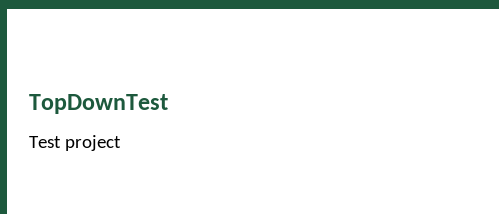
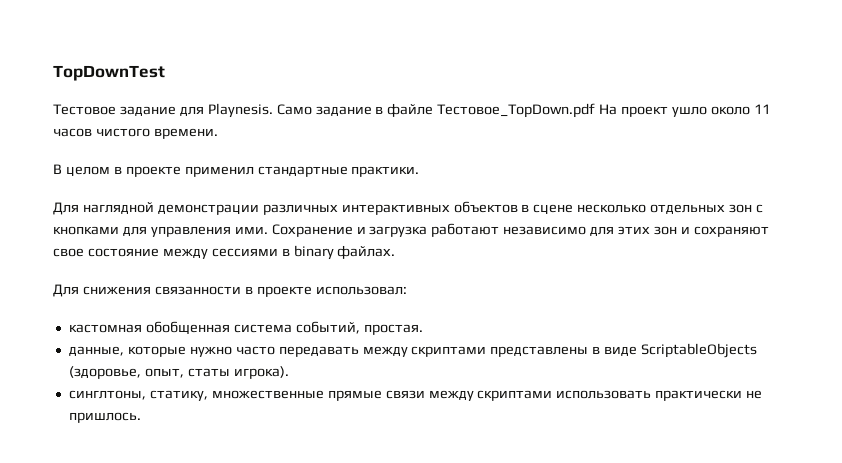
- Test project
+ Тестовое задание для Playnesis. Само задание в файле Тестовое_TopDown.pdf На проект ушло около 11 часов чистого времени.
+ В целом в проекте применил стандартные практики.
+ Для наглядной демонстрации различных интерактивных объектов в сцене несколько отдельных зон с кнопками для управления ими. Сохранение и загрузка работают независимо для этих зон и сохраняют свое состояние между сессиями в binary файлах.
+ Для снижения связанности в проекте использовал:
+ кастомная обобщенная система событий, простая.
+ данные, которые нужно часто передавать между скриптами представлены в виде ScriptableObjects (здоровье, опыт, статы игрока).
+ синглтоны, статику, множественные прямые связи между скриптами использовать практически не пришлось.

